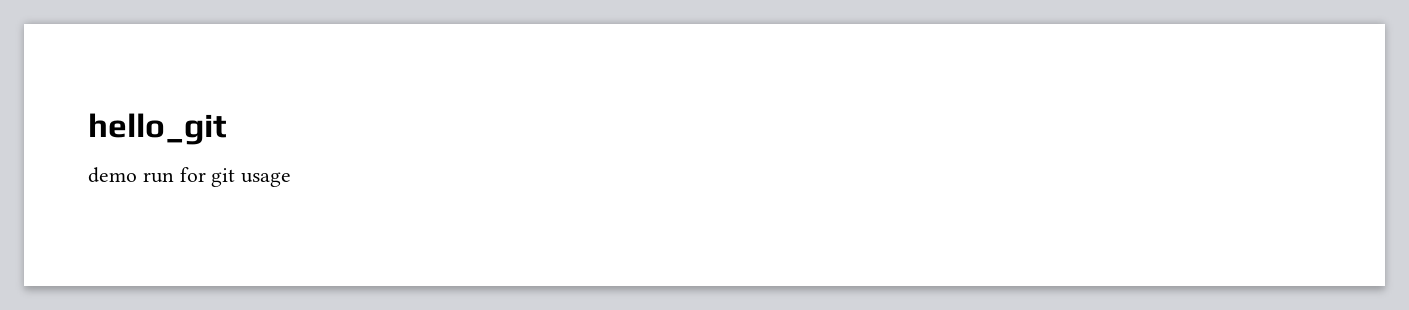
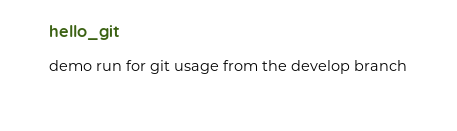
- demo run for git usage
+ demo run for git usage from the develop branch

